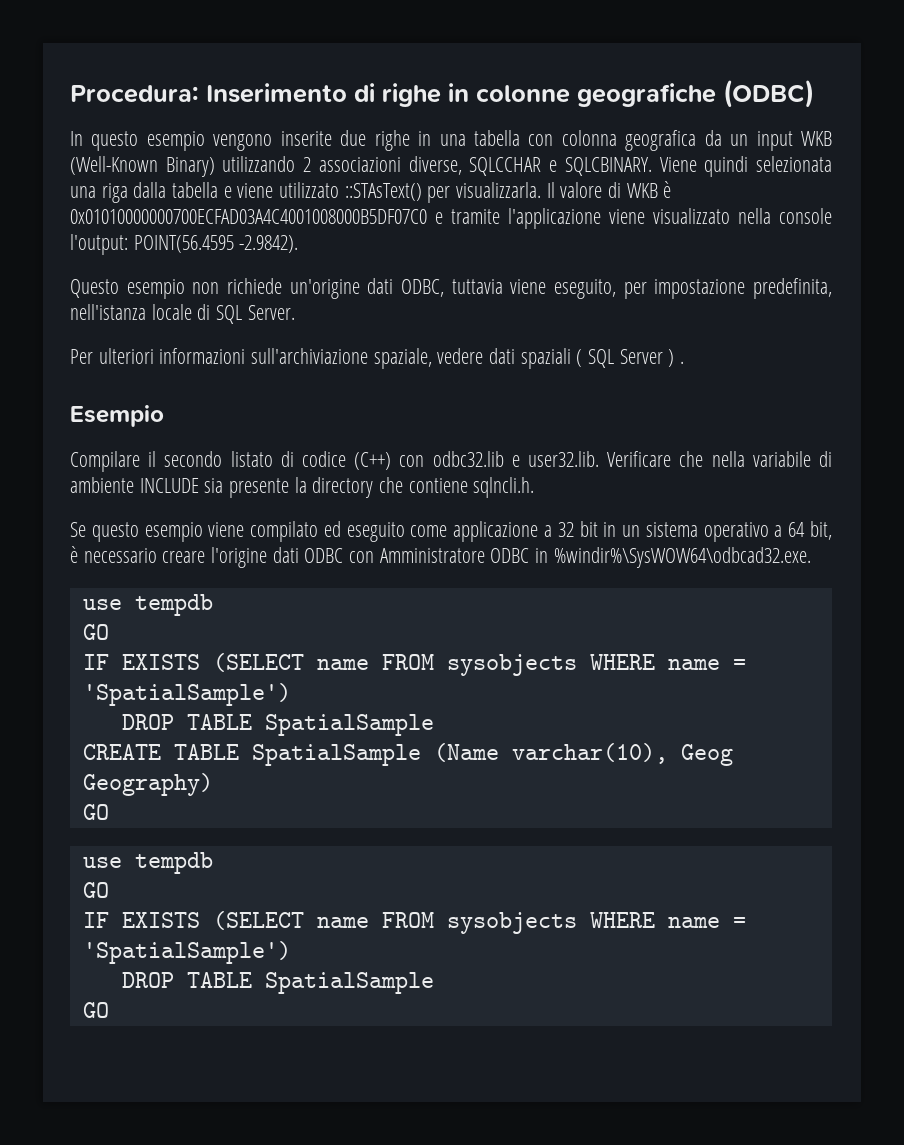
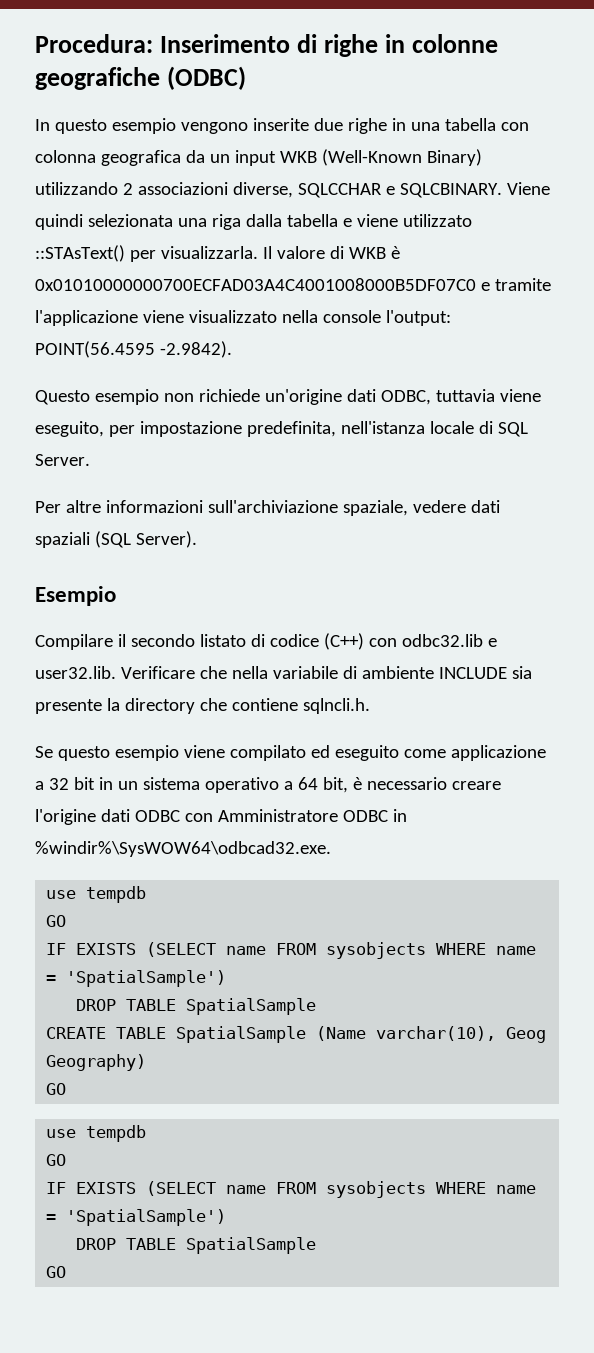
- Per ulteriori informazioni sull'archiviazione spaziale, vedere dati spaziali ( SQL Server ) .
+ Per altre informazioni sull'archiviazione spaziale, vedere dati spaziali (SQL Server).

